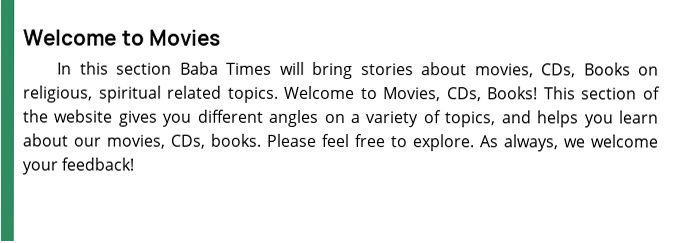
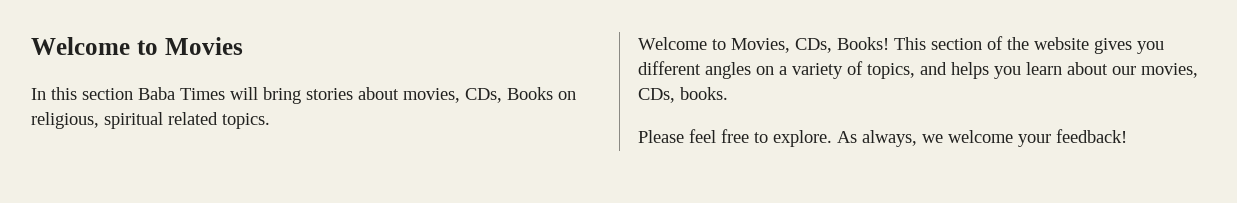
- In this section Baba Times will bring stories about movies, CDs, Books on religious, spiritual related topics. Welcome to Movies, CDs, Books!
+ In this section Baba Times will bring stories about movies, CDs, Books on religious, spiritual related topics.
+ Welcome to Movies, CDs, Books!
- This section of the website gives you different angles on a variety of topics, and helps you learn about our movies, CDs, books. Please feel free to explore.
+ This section of the website gives you different angles on a variety of topics, and helps you learn about our movies, CDs, books.
+ Please feel free to explore.

